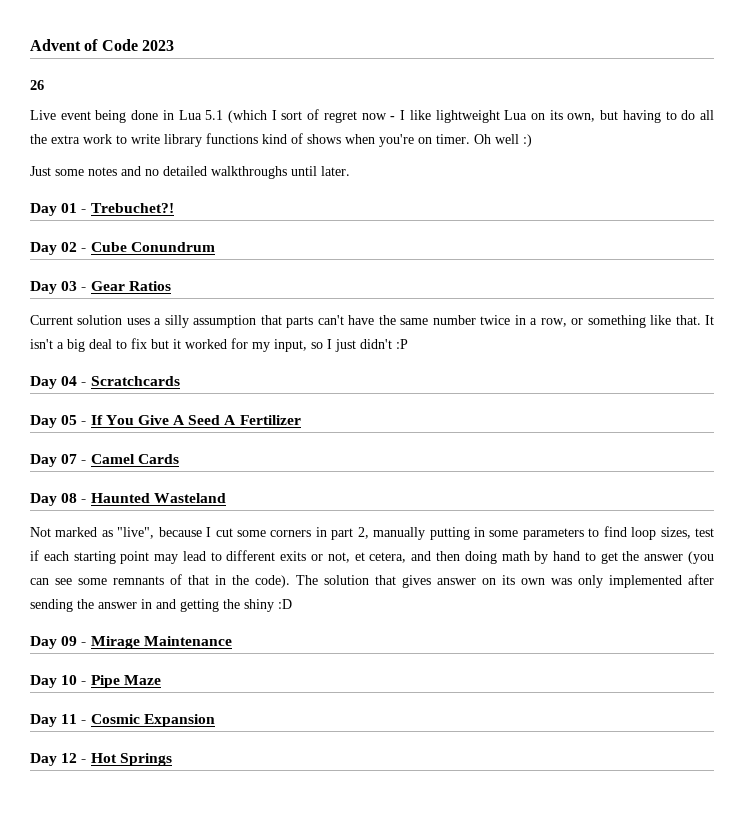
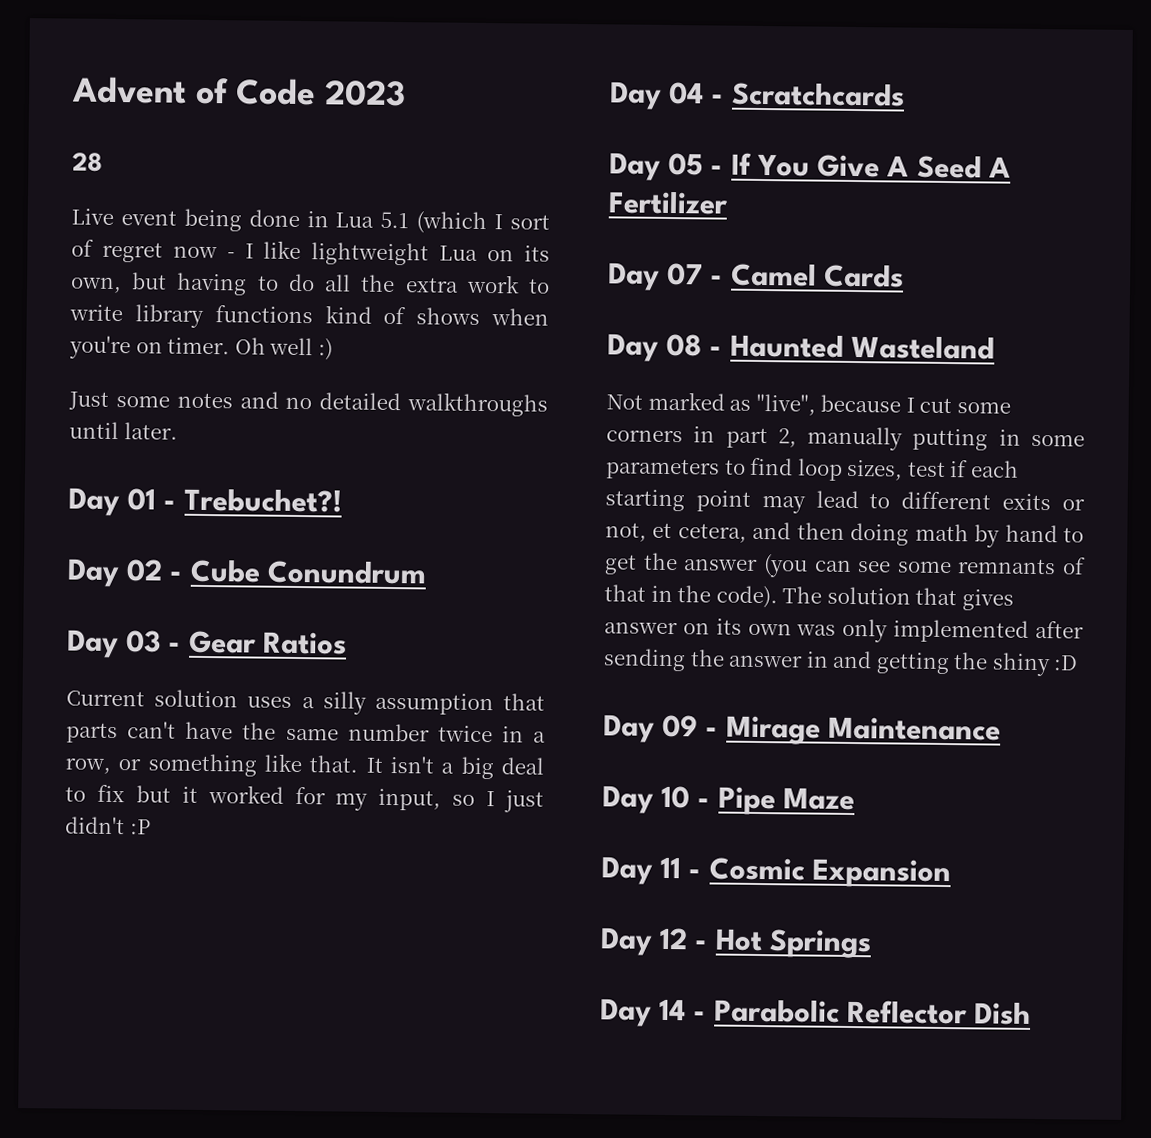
- 26
+ 28
+ Day 14 - Parabolic Reflector Dish

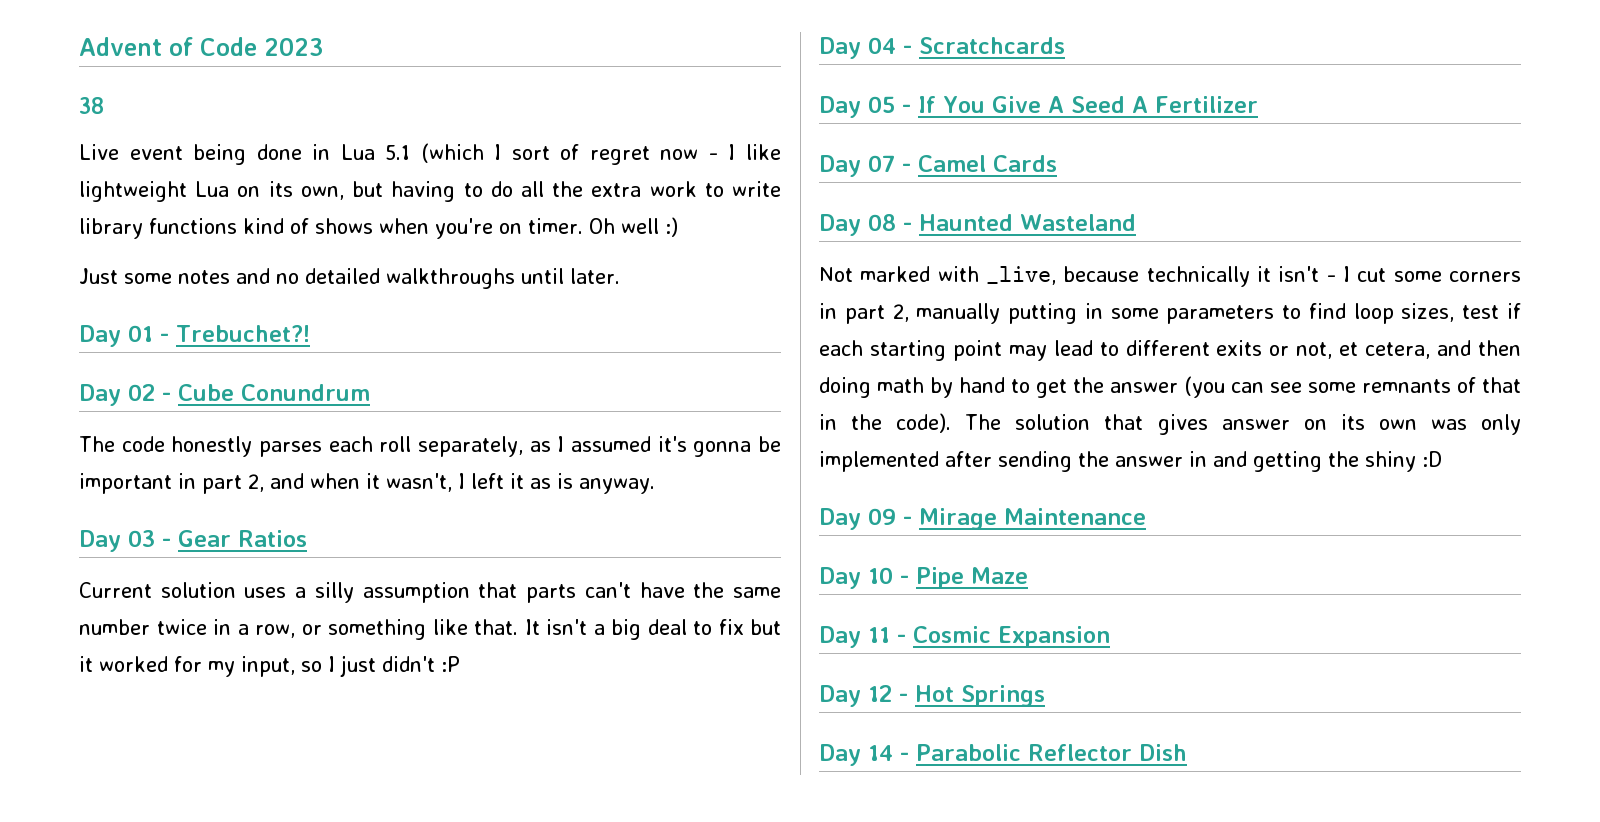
- 28
+ 38
+ The code honestly parses each roll separately, as I assumed it's gonna be important in part 2, and when it wasn't, I left it as is anyway.
- Not marked as "live", because I cut some corners in part 2, manually putting in some parameters to find loop sizes, test if each starting point may lead to different exits or not, et cetera, and then doing math by hand to get the answer (you can see some remnants of that in the code).
+ Not marked with _live, because technically it isn't - I cut some corners in part 2, manually putting in some parameters to find loop sizes, test if each starting point may lead to different exits or not, et cetera, and then doing math by hand to get the answer (you can see some remnants of that in the code).

